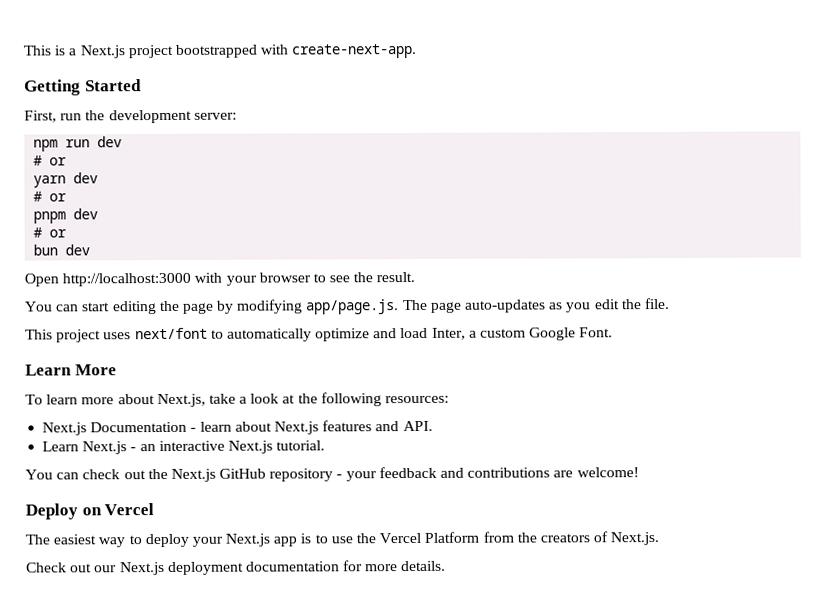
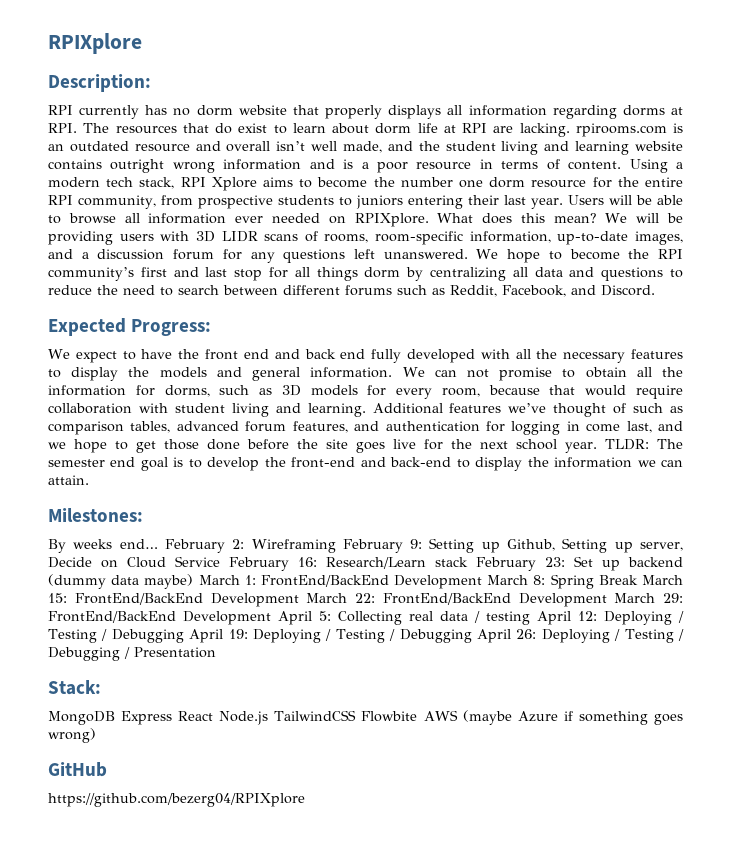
- This is a Next.js project bootstrapped with create-next-app.
- Getting Started
- First, run the development server:
- npm run dev
- # or
- yarn dev
- # or
- pnpm dev
- # or
- bun dev
- Open http://localhost:3000 with your browser to see the result.
- You can start editing the page by modifying app/page.js. The page auto-updates as you edit the file.
- This project uses next/font to automatically optimize and load Inter, a custom Google Font.
- Learn More
- To learn more about Next.js, take a look at the following resources:
- Next.js Documentation - learn about Next.js features and API.
- Learn Next.js - an interactive Next.js tutorial.
- You can check out the Next.js GitHub repository - your feedback and contributions are welcome!
- Deploy on Vercel
- The easiest way to deploy your Next.js app is to use the Vercel Platform from the creators of Next.js.
- Check out our Next.js deployment documentation for more details.
+ RPIXplore
+ Description:
+ RPI currently has no dorm website that properly displays all information regarding dorms at RPI. The resources that do exist to learn about dorm life at RPI are lacking. rpirooms.com is an outdated resource and overall isn’t well made, and the student living and learning website contains outright wrong information and is a poor resource in terms of content. Using a modern tech stack, RPI Xplore aims to become the number one dorm resource for the entire RPI community, from prospective students to juniors entering their last year. Users will be able to browse all information ever needed on RPIXplore. What does this mean? We will be providing users with 3D LIDR scans of rooms, room-specific information, up-to-date images, and a discussion forum for any questions left unanswered. We hope to become the RPI community’s first and last stop for all things dorm by centralizing all data and questions to reduce the need to search between different forums such as Reddit, Facebook, and Discord.
+ Expected Progress:
+ We expect to have the front end and back end fully developed with all the necessary features to display the models and general information. We can not promise to obtain all the information for dorms, such as 3D models for every room, because that would require collaboration with student living and learning. Additional features we’ve thought of such as comparison tables, advanced forum features, and authentication for logging in come last, and we hope to get those done before the site goes live for the next school year. TLDR: The semester end goal is to develop the front-end and back-end to display the information we can attain.
+ Milestones:
+ By weeks end… February 2: Wireframing February 9: Setting up Github, Setting up server, Decide on Cloud Service February 16: Research/Learn stack February 23: Set up backend (dummy data maybe) March 1: FrontEnd/BackEnd Development March 8: Spring Break March 15: FrontEnd/BackEnd Development March 22: FrontEnd/BackEnd Development March 29: FrontEnd/BackEnd Development April 5: Collecting real data / testing April 12: Deploying / Testing / Debugging April 19: Deploying / Testing / Debugging April 26: Deploying / Testing / Debugging / Presentation
+ Stack:
+ MongoDB Express React Node.js TailwindCSS Flowbite AWS (maybe Azure if something goes wrong)
+ GitHub
+ https://github.com/bezerg04/RPIXplore

